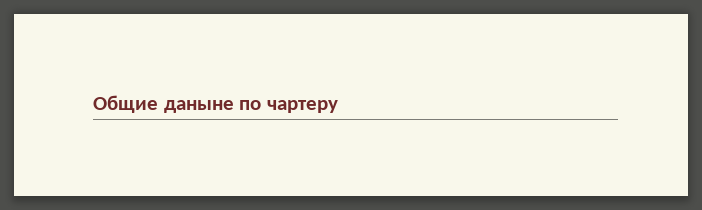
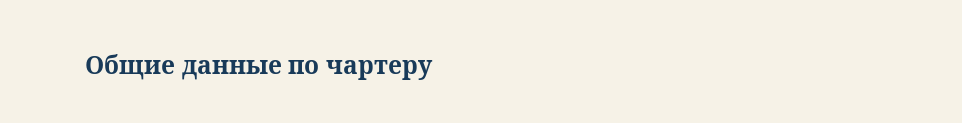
- Общие даныне по чартеру
+ Общие данные по чартеру

